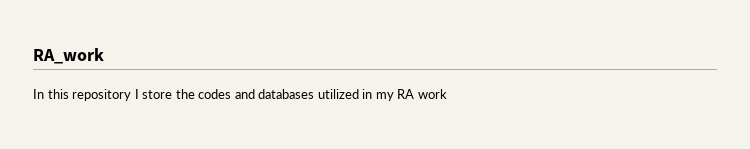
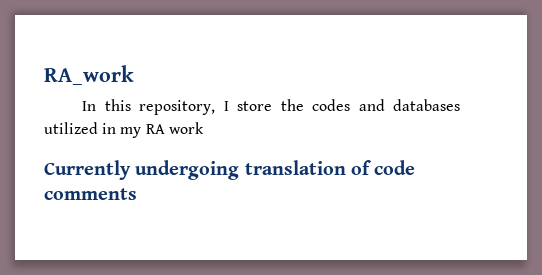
- In this repository I store the codes and databases utilized in my RA work
+ In this repository, I store the codes and databases utilized in my RA work
+ Currently undergoing translation of code comments

